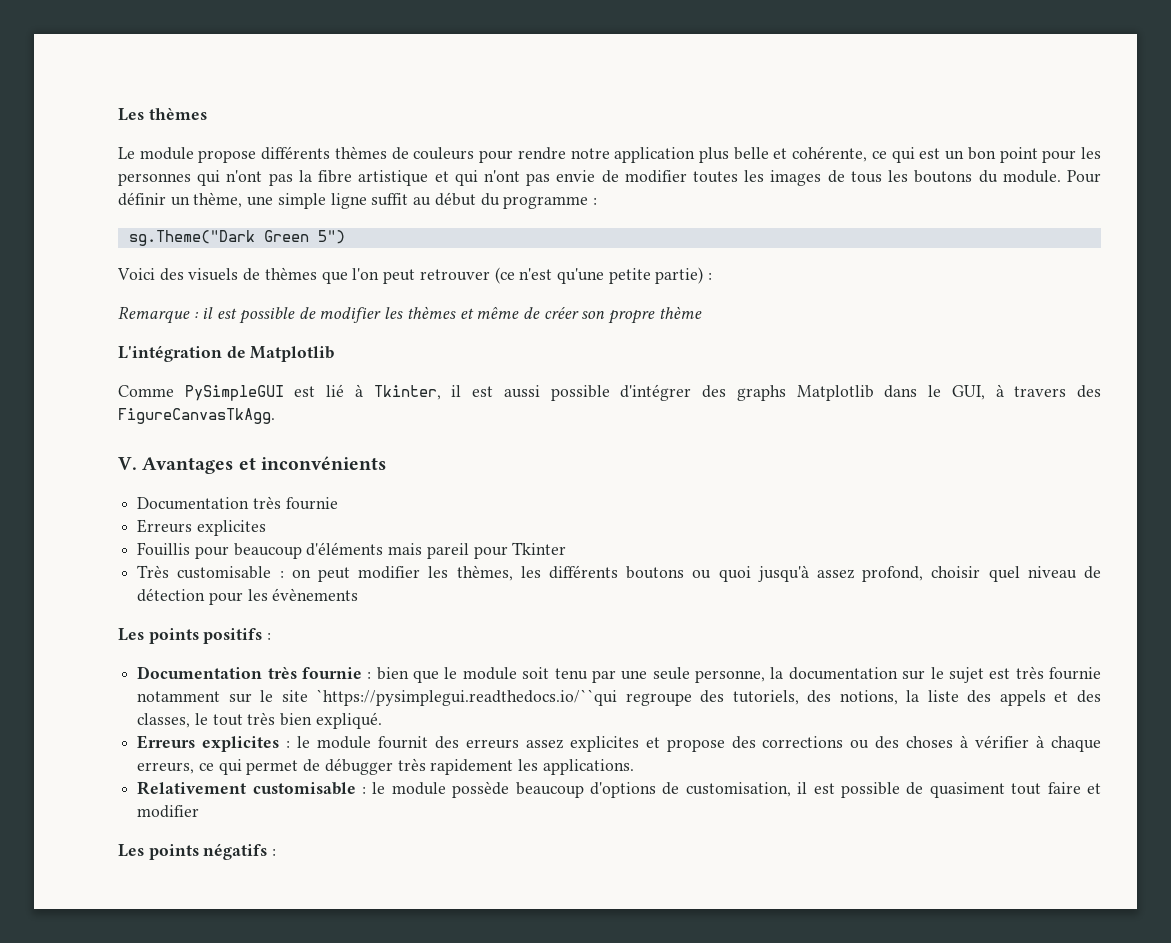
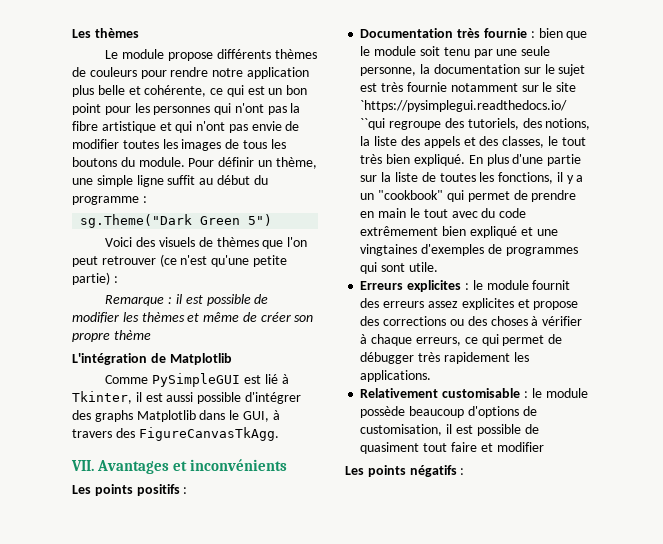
- V. Avantages et inconvénients
- Documentation très fournie
- Erreurs explicites
- Fouillis pour beaucoup d'éléments mais pareil pour Tkinter
- Très customisable : on peut modifier les thèmes, les différents boutons ou quoi jusqu'à assez profond, choisir quel niveau de détection pour les évènements
+ VII. Avantages et inconvénients
+ En plus d'une partie sur la liste de toutes les fonctions, il y a un "cookbook" qui permet de prendre en main le tout avec du code extrêmement bien expliqué et une vingtaines d'exemples de programmes qui sont utile.

